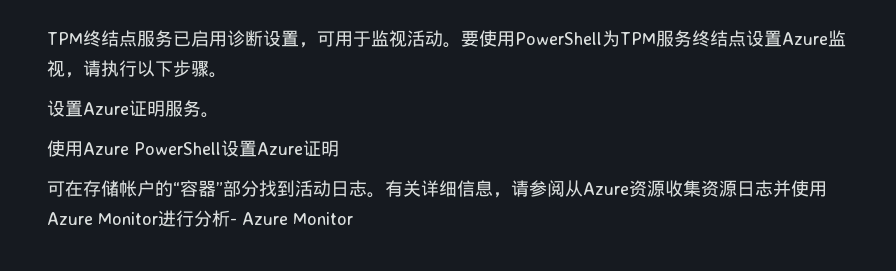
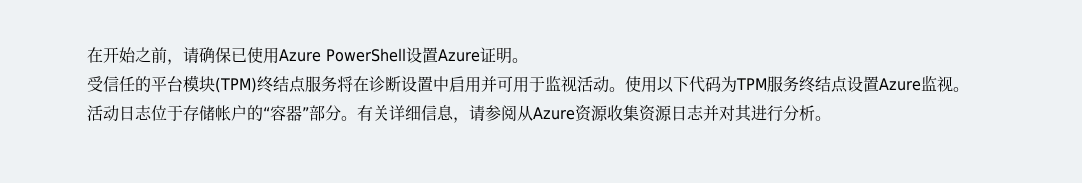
- TPM终结点服务已启用诊断设置，可用于监视活动。
+ 在开始之前，请确保已使用Azure PowerShell设置Azure证明。
+ 受信任的平台模块(TPM)终结点服务将在诊断设置中启用并可用于监视活动。
- 要使用PowerShell为TPM服务终结点设置Azure监视，请执行以下步骤。
- 设置Azure证明服务。
- 使用Azure PowerShell设置Azure证明
- 可在存储帐户的“容器”部分找到活动日志。
+ 使用以下代码为TPM服务终结点设置Azure监视。
+ 活动日志位于存储帐户的“容器”部分。
- 有关详细信息，请参阅从Azure资源收集资源日志并使用Azure Monitor进行分析- Azure Monitor
+ 有关详细信息，请参阅从Azure资源收集资源日志并对其进行分析。

